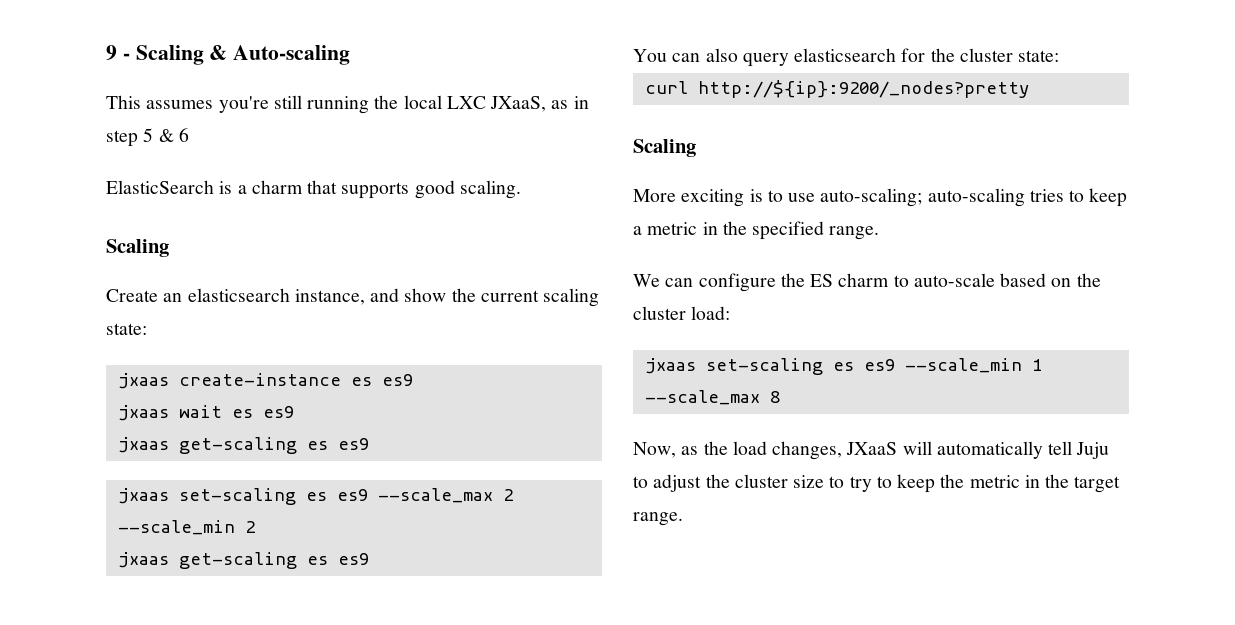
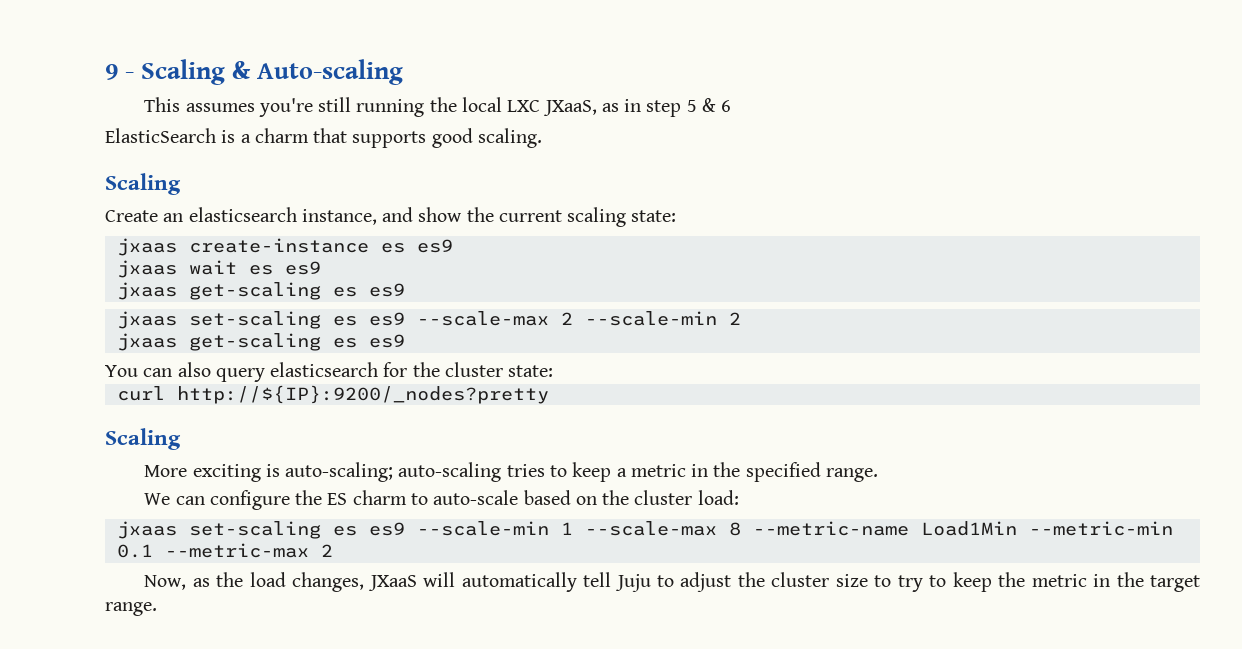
- jxaas set-scaling es es9 --scale_max 2 --scale_min 2
+ jxaas set-scaling es es9 --scale-max 2 --scale-min 2
- curl http://${ip}:9200/_nodes?pretty
+ curl http://${IP}:9200/_nodes?pretty
- More exciting is to use auto-scaling; auto-scaling tries to keep a metric in the specified range.
+ More exciting is auto-scaling; auto-scaling tries to keep a metric in the specified range.
- jxaas set-scaling es es9 --scale_min 1 --scale_max 8
+ jxaas set-scaling es es9 --scale-min 1 --scale-max 8 --metric-name Load1Min --metric-min 0.1 --metric-max 2

